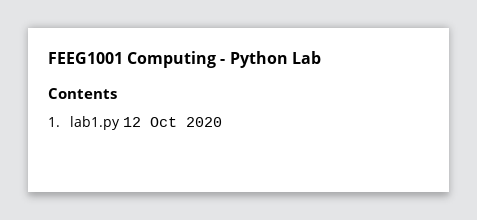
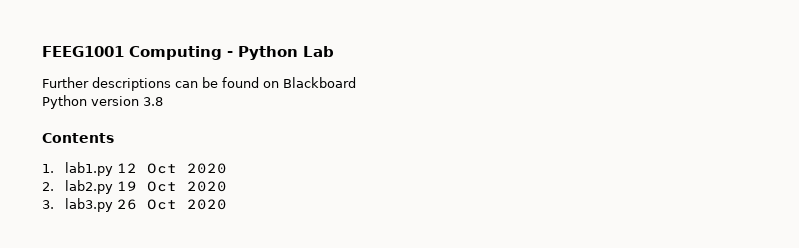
+ Further descriptions can be found on Blackboard
+ Python version 3.8
+ 2. lab2.py 19 Oct 2020
+ 3. lab3.py 26 Oct 2020

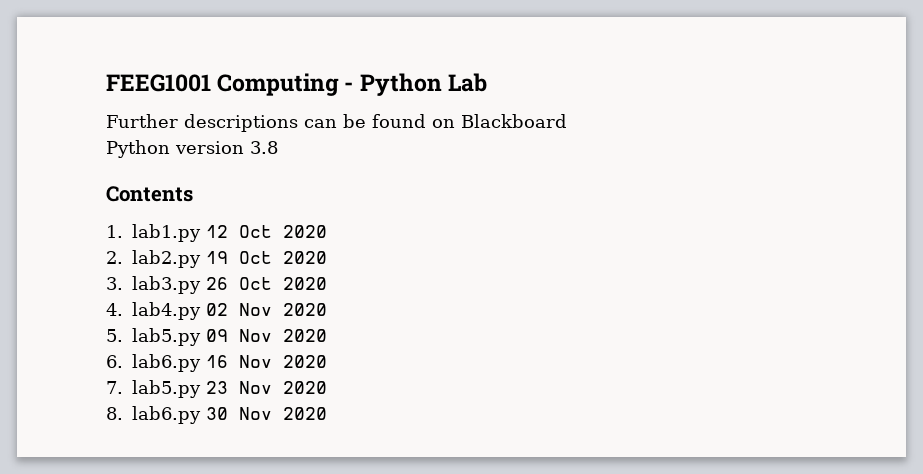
+ 4. lab4.py 02 Nov 2020
+ 5. lab5.py 09 Nov 2020
+ 6. lab6.py 16 Nov 2020
+ 7. lab5.py 23 Nov 2020
+ 8. lab6.py 30 Nov 2020

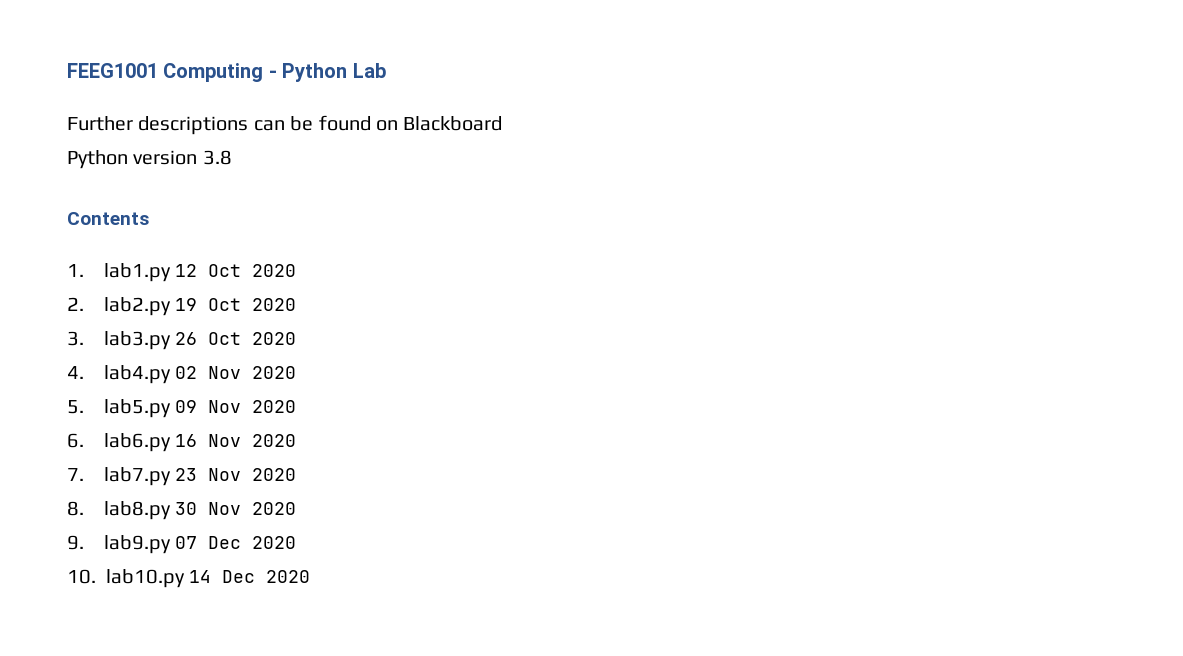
- 7. lab5.py 23 Nov 2020
+ 7. lab7.py 23 Nov 2020
- 8. lab6.py 30 Nov 2020
+ 8. lab8.py 30 Nov 2020
+ 9. lab9.py 07 Dec 2020
+ 10. lab10.py 14 Dec 2020

